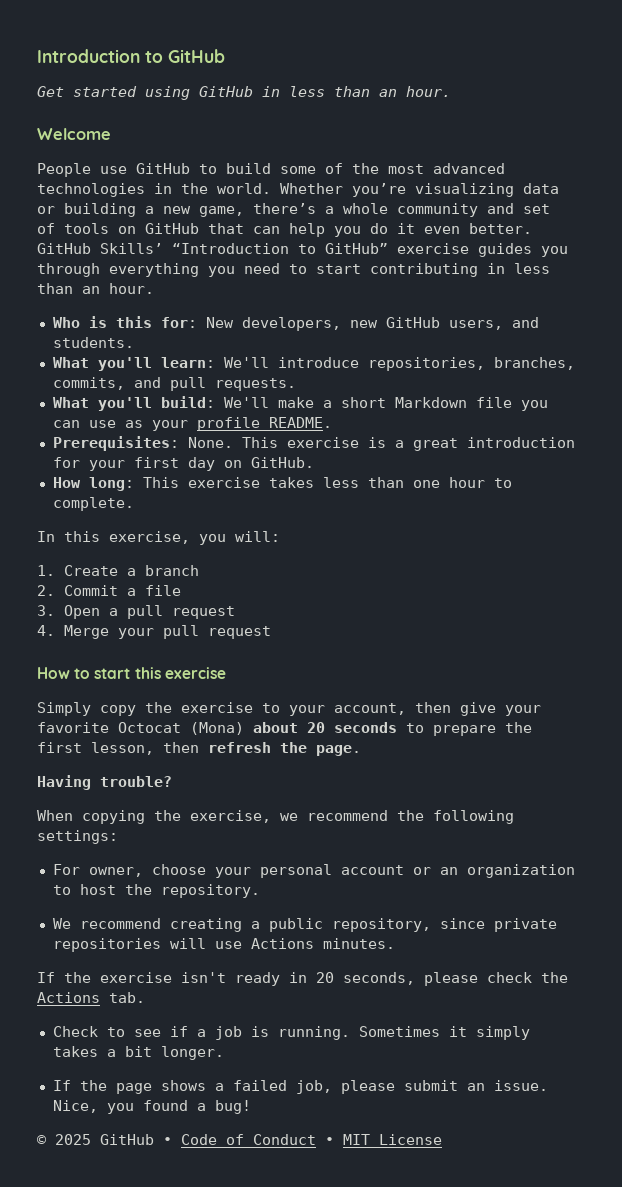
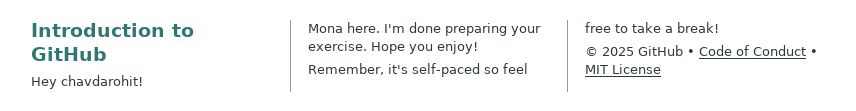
- Get started using GitHub in less than an hour.
- Welcome
- People use GitHub to build some of the most advanced technologies in the world. Whether you’re visualizing data or building a new game, there’s a whole community and set of tools on GitHub that can help you do it even better. GitHub Skills’ “Introduction to GitHub” exercise guides you through everything you need to start contributing in less than an hour.
- Who is this for: New developers, new GitHub users, and students.
- What you'll learn: We'll introduce repositories, branches, commits, and pull requests.
- What you'll build: We'll make a short Markdown file you can use as your profile README.
- Prerequisites: None. This exercise is a great introduction for your first day on GitHub.
- How long: This exercise takes less than one hour to complete.
- In this exercise, you will:
- 1. Create a branch
- 2. Commit a file
- 3. Open a pull request
- 4. Merge your pull request
- How to start this exercise
- Simply copy the exercise to your account, then give your favorite Octocat (Mona) about 20 seconds to prepare the first lesson, then refresh the page.
- Having trouble?
- When copying the exercise, we recommend the following settings:
- For owner, choose your personal account or an organization to host the repository.
- We recommend creating a public repository, since private repositories will use Actions minutes.
- If the exercise isn't ready in 20 seconds, please check the Actions tab.
- Check to see if a job is running. Sometimes it simply takes a bit longer.
- If the page shows a failed job, please submit an issue. Nice, you found a bug!
+ Hey chavdarohit!
+ Mona here. I'm done preparing your exercise. Hope you enjoy!
+ Remember, it's self-paced so feel free to take a break!

